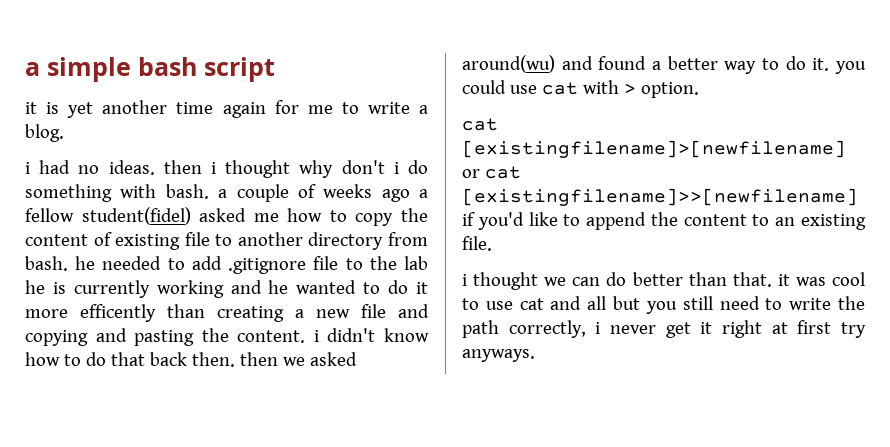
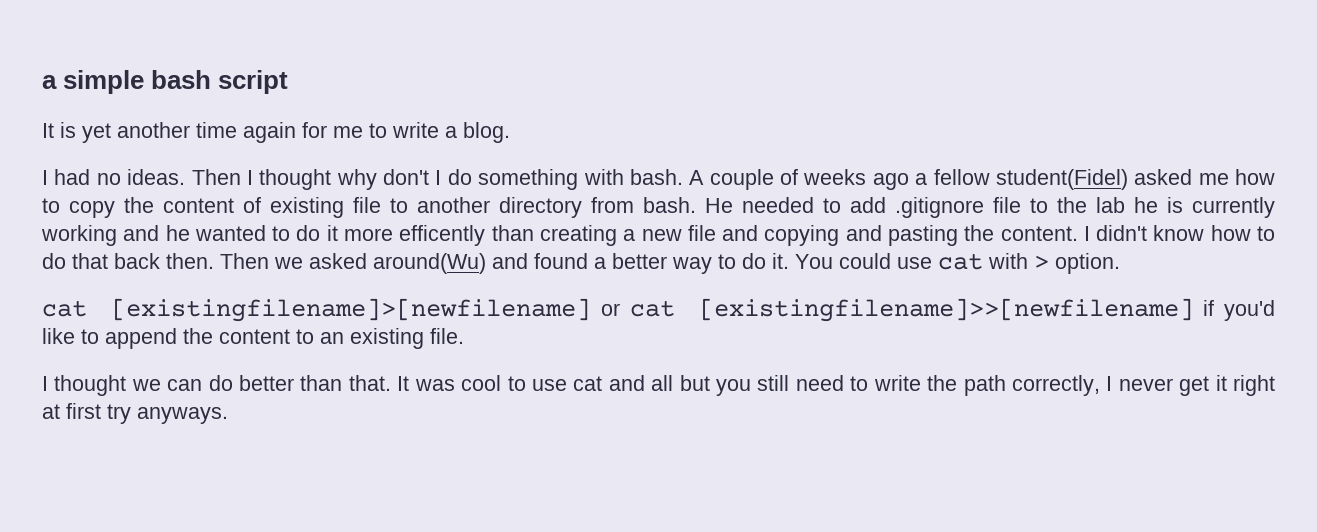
- it is yet another time again for me to write a blog.
+ It is yet another time again for me to write a blog.
- i had no ideas. then i thought why don't i do something with bash. a couple of weeks ago a fellow student(fidel) asked me how to copy the content of existing file to another directory from bash. he needed to add .gitignore file to the lab he is currently working and he wanted to do it more efficently than creating a new file and copying and pasting the content. i didn't know how to do that back then. then we asked around(wu) and found a better way to do it. you could use cat with > option.
+ I had no ideas. Then I thought why don't I do something with bash. A couple of weeks ago a fellow student(Fidel) asked me how to copy the content of existing file to another directory from bash. He needed to add .gitignore file to the lab he is currently working and he wanted to do it more efficently than creating a new file and copying and pasting the content. I didn't know how to do that back then. Then we asked around(Wu) and found a better way to do it. You could use cat with > option.
- i thought we can do better than that. it was cool to use cat and all but you still need to write the path correctly, i never get it right at first try anyways.
+ I thought we can do better than that. It was cool to use cat and all but you still need to write the path correctly, I never get it right at first try anyways.

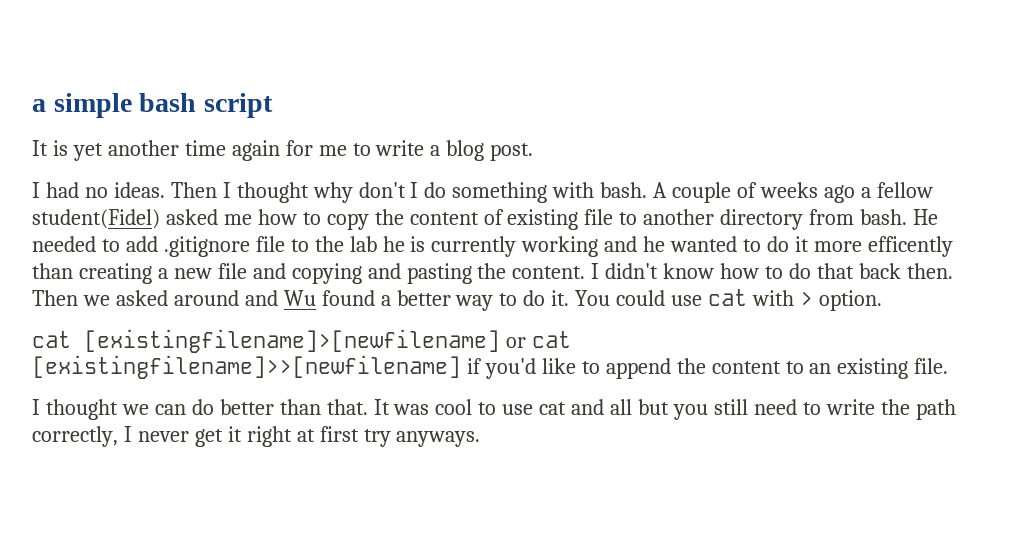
- It is yet another time again for me to write a blog.
+ It is yet another time again for me to write a blog post.
- Then we asked around(Wu) and found a better way to do it.
+ Then we asked around and Wu found a better way to do it.

